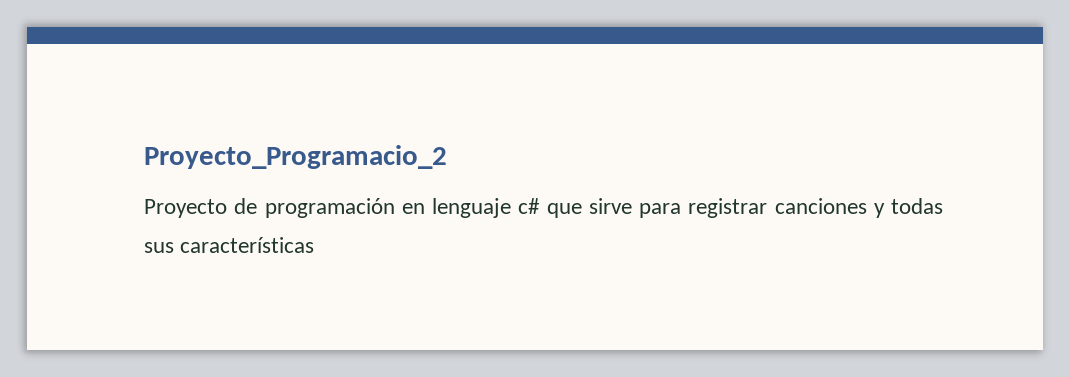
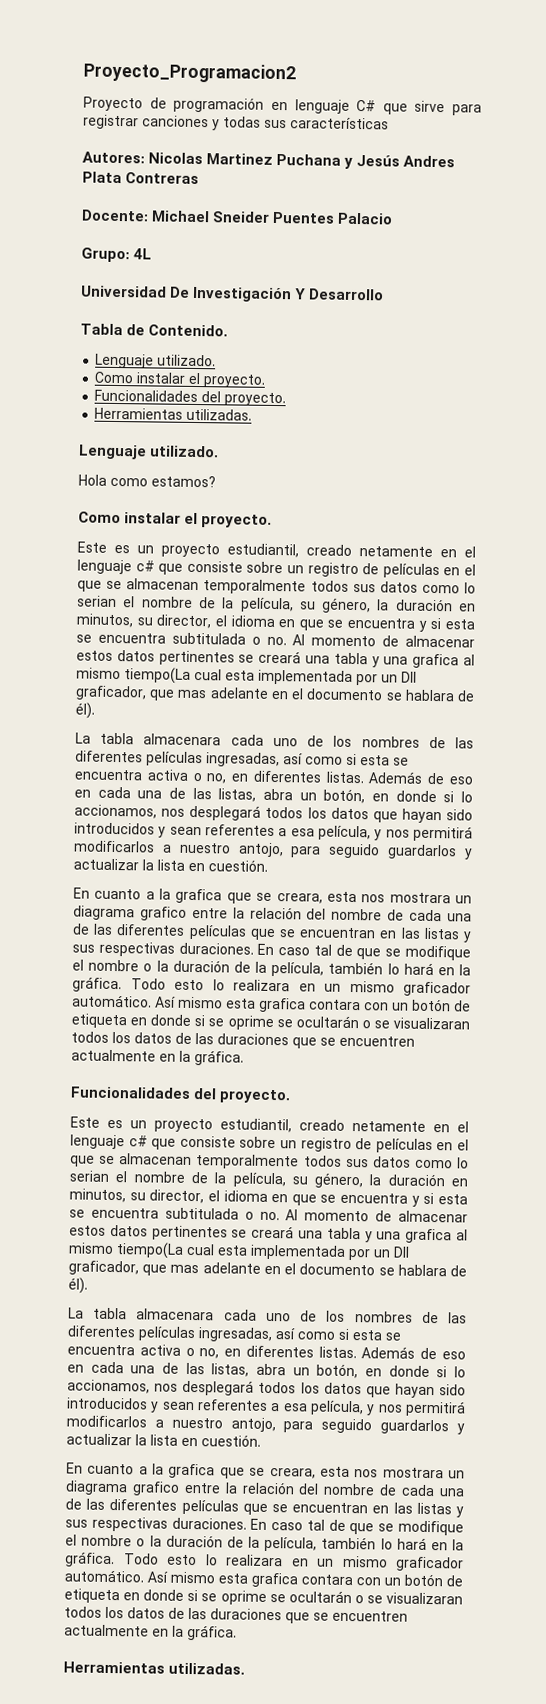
- Proyecto_Programacio_2
+ Proyecto_Programacion2
- Proyecto de programación en lenguaje c# que sirve para registrar canciones y todas sus características
+ Proyecto de programación en lenguaje C# que sirve para registrar canciones y todas sus características
+ Autores: Nicolas Martinez Puchana y Jesús Andres Plata Contreras
+ Docente: Michael Sneider Puentes Palacio
+ Grupo: 4L
+ Universidad De Investigación Y Desarrollo
+ Tabla de Contenido.
+ Lenguaje utilizado.
+ Como instalar el proyecto.
+ Funcionalidades del proyecto.
+ Herramientas utilizadas.
+ Lenguaje utilizado.
+ Hola como estamos?
+ Como instalar el proyecto.
+ Este es un proyecto estudiantil, creado netamente en el lenguaje c# que consiste sobre un registro de películas en el que se almacenan temporalmente todos sus datos como lo serian el nombre de la película, su género, la duración en minutos, su director, el idioma en que se encuentra y si esta se encuentra subtitulada o no. Al momento de almacenar estos datos pertinentes se creará una tabla y una grafica al mismo tiempo(La cual esta implementada por un Dll graficador, que mas adelante en el documento se hablara de él).
+ La tabla almacenara cada uno de los nombres de las diferentes películas ingresadas, así como si esta se encuentra activa o no, en diferentes listas. Además de eso en cada una de las listas, abra un botón, en donde si lo accionamos, nos desplegará todos los datos que hayan sido introducidos y sean referentes a esa película, y nos permitirá modificarlos a nuestro antojo, para seguido guardarlos y actualizar la lista en cuestión.
+ En cuanto a la grafica que se creara, esta nos mostrara un diagrama grafico entre la relación del nombre de cada una de las diferentes películas que se encuentran en las listas y sus respectivas duraciones. En caso tal de que se modifique el nombre o la duración de la película, también lo hará en la gráfica. Todo esto lo realizara en un mismo graficador automático. Así mismo esta grafica contara con un botón de etiqueta en donde si se oprime se ocultarán o se visualizaran todos los datos de las duraciones que se encuentren actualmente en la gráfica.
+ Funcionalidades del proyecto.
+ Este es un proyecto estudiantil, creado netamente en el lenguaje c# que consiste sobre un registro de películas en el que se almacenan temporalmente todos sus datos como lo serian el nombre de la película, su género, la duración en minutos, su director, el idioma en que se encuentra y si esta se encuentra subtitulada o no. Al momento de almacenar estos datos pertinentes se creará una tabla y una grafica al mismo tiempo(La cual esta implementada por un Dll graficador, que mas adelante en el documento se hablara de él).
+ La tabla almacenara cada uno de los nombres de las diferentes películas ingresadas, así como si esta se encuentra activa o no, en diferentes listas. Además de eso en cada una de las listas, abra un botón, en donde si lo accionamos, nos desplegará todos los datos que hayan sido introducidos y sean referentes a esa película, y nos permitirá modificarlos a nuestro antojo, para seguido guardarlos y actualizar la lista en cuestión.
+ En cuanto a la grafica que se creara, esta nos mostrara un diagrama grafico entre la relación del nombre de cada una de las diferentes películas que se encuentran en las listas y sus respectivas duraciones. En caso tal de que se modifique el nombre o la duración de la película, también lo hará en la gráfica. Todo esto lo realizara en un mismo graficador automático. Así mismo esta grafica contara con un botón de etiqueta en donde si se oprime se ocultarán o se visualizaran todos los datos de las duraciones que se encuentren actualmente en la gráfica.
+ Herramientas utilizadas.

